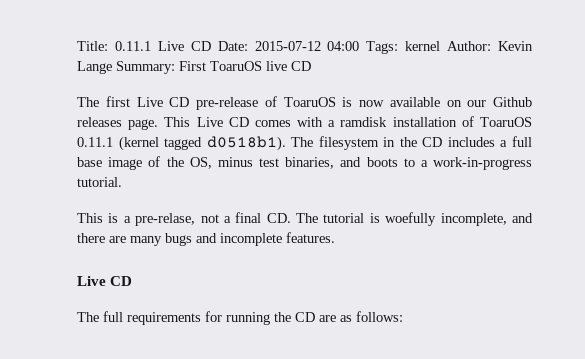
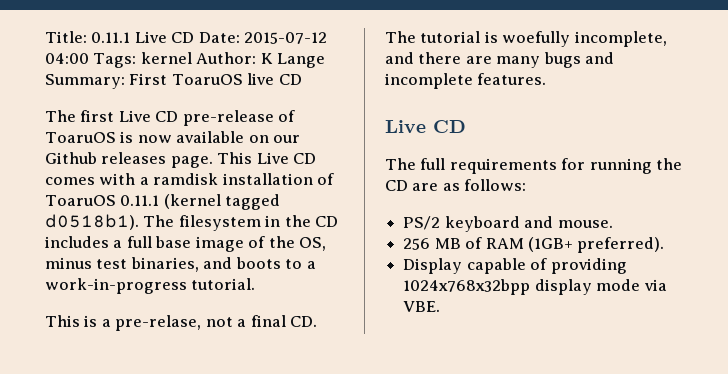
- Title: 0.11.1 Live CD Date: 2015-07-12 04:00 Tags: kernel Author: Kevin Lange Summary: First ToaruOS live CD
+ Title: 0.11.1 Live CD Date: 2015-07-12 04:00 Tags: kernel Author: K Lange Summary: First ToaruOS live CD
+ PS/2 keyboard and mouse.
+ 256 MB of RAM (1GB+ preferred).
+ Display capable of providing 1024x768x32bpp display mode via VBE.

